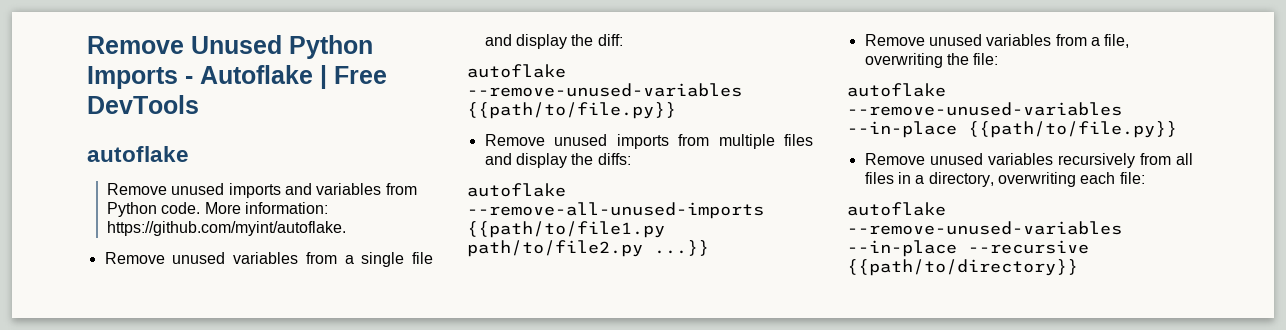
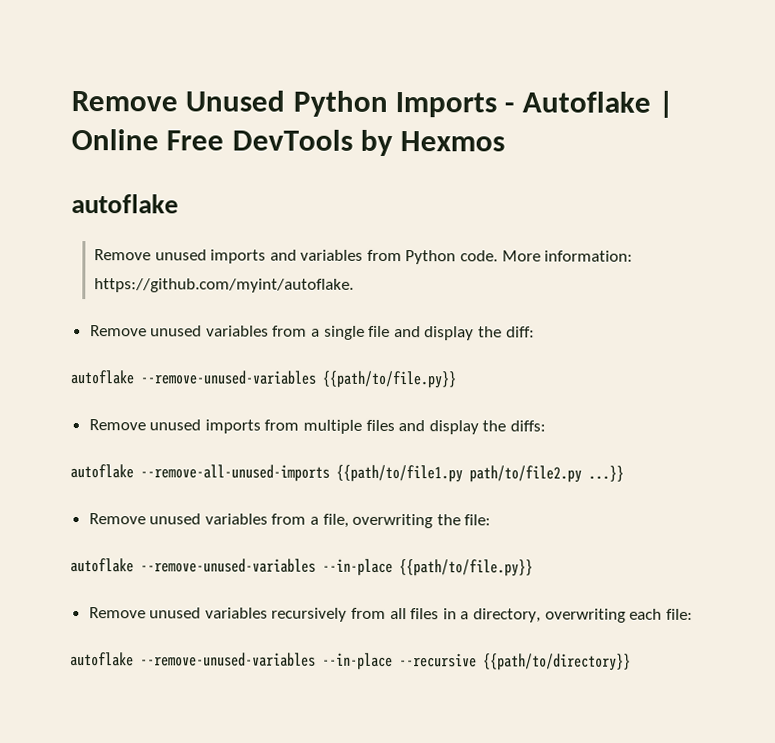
- Remove Unused Python Imports - Autoflake | Free DevTools
+ Remove Unused Python Imports - Autoflake | Online Free DevTools by Hexmos

